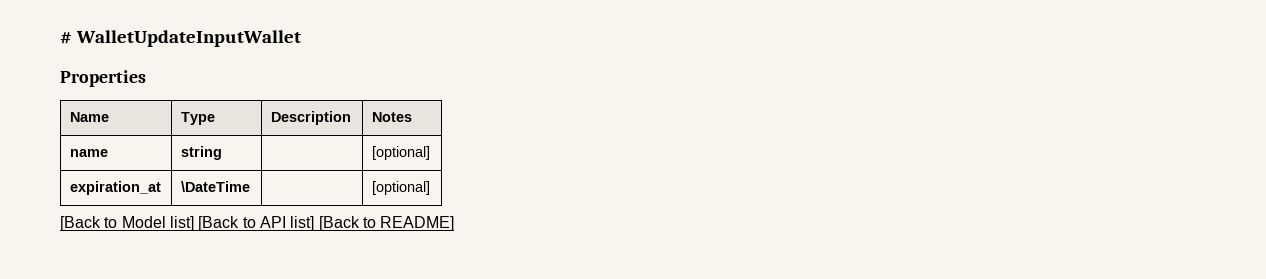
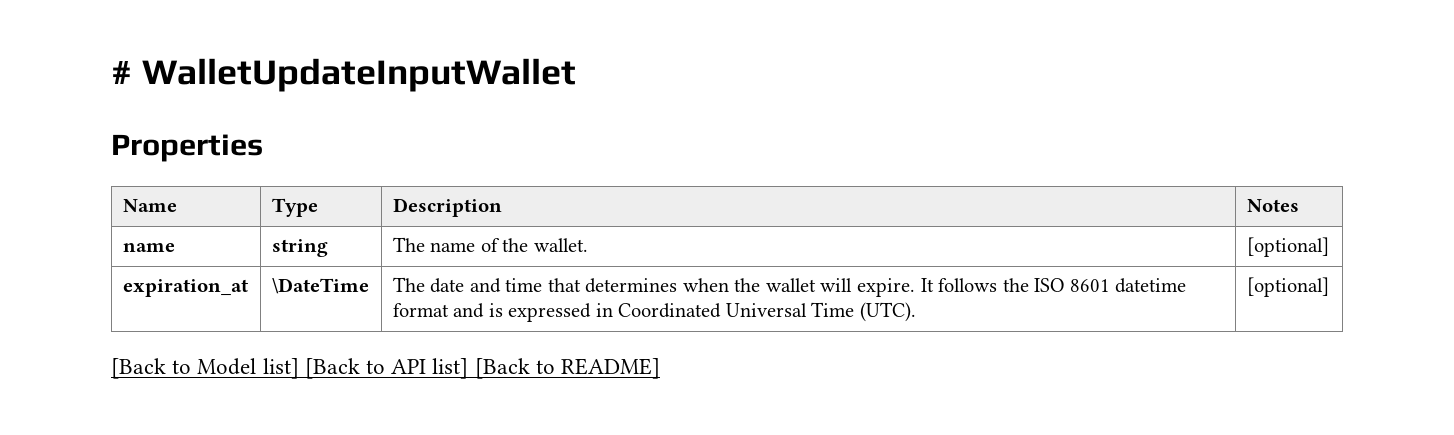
- name | string | | [optional]
- expiration_at | \DateTime | | [optional]
+ name | string | The name of the wallet. | [optional]
+ expiration_at | \DateTime | The date and time that determines when the wallet will expire. It follows the ISO 8601 datetime format and is expressed in Coordinated Universal Time (UTC). | [optional]

